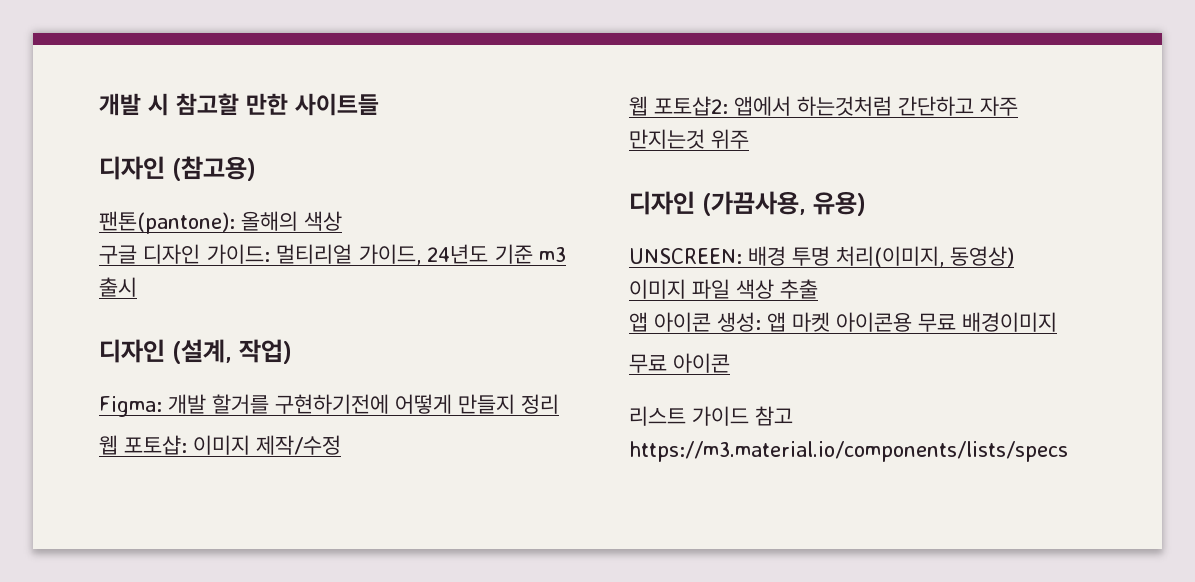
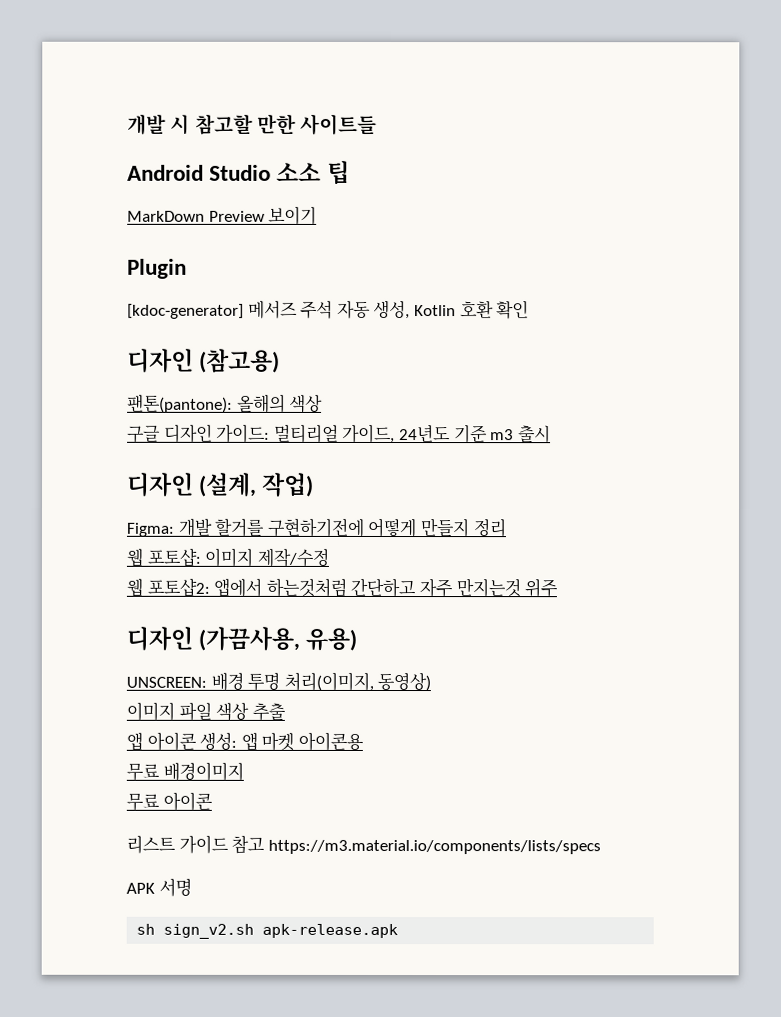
+ Android Studio 소소 팁
+ MarkDown Preview 보이기
+ Plugin
+ [kdoc-generator] 메서즈 주석 자동 생성, Kotlin 호환 확인
- 앱 아이콘 생성: 앱 마켓 아이콘용 무료 배경이미지
+ 앱 아이콘 생성: 앱 마켓 아이콘용
+ 무료 배경이미지
+ APK 서명
+ sh sign_v2.sh apk-release.apk

